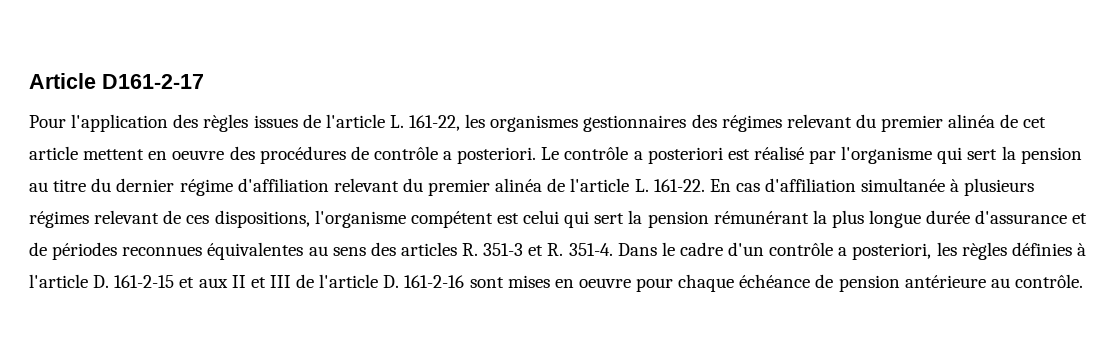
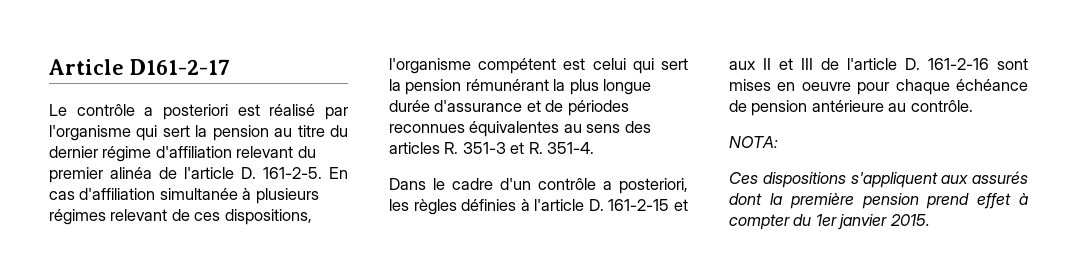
- Pour l'application des règles issues de l'article L. 161-22, les organismes gestionnaires des régimes relevant du premier alinéa de cet article mettent en oeuvre des procédures de contrôle a posteriori. Le contrôle a posteriori est réalisé par l'organisme qui sert la pension au titre du dernier régime d'affiliation relevant du premier alinéa de l'article L. 161-22.
+ Le contrôle a posteriori est réalisé par l'organisme qui sert la pension au titre du dernier régime d'affiliation relevant du premier alinéa de l'article D. 161-2-5.
- En cas d'affiliation simultanée à plusieurs régimes relevant de ces dispositions, l'organisme compétent est celui qui sert la pension rémunérant la plus longue durée d'assurance et de périodes reconnues équivalentes au sens des articles R. 351-3 et R. 351-4. Dans le cadre d'un contrôle a posteriori, les règles définies à l'article D. 161-2-15 et aux II et III de l'article D. 161-2-16 sont mises en oeuvre pour chaque échéance de pension antérieure au contrôle.
+ En cas d'affiliation simultanée à plusieurs régimes relevant de ces dispositions, l'organisme compétent est celui qui sert la pension rémunérant la plus longue durée d'assurance et de périodes reconnues équivalentes au sens des articles R. 351-3 et R. 351-4.
+ Dans le cadre d'un contrôle a posteriori, les règles définies à l'article D. 161-2-15 et aux II et III de l'article D. 161-2-16 sont mises en oeuvre pour chaque échéance de pension antérieure au contrôle.
+ NOTA:
+ Ces dispositions s'appliquent aux assurés dont la première pension prend effet à compter du 1er janvier 2015.

